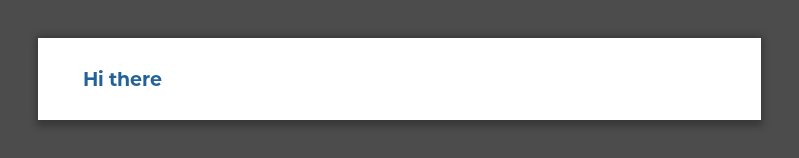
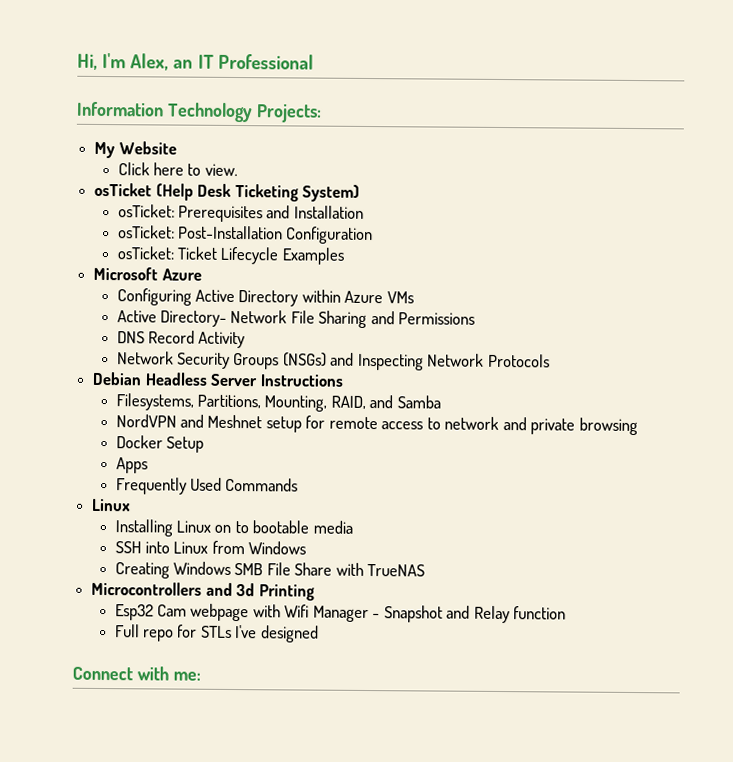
- Hi there
+ Hi, I'm Alex, an IT Professional
+ Information Technology Projects:
+ My Website
+ Click here to view.
+ osTicket (Help Desk Ticketing System)
+ osTicket: Prerequisites and Installation
+ osTicket: Post-Installation Configuration
+ osTicket: Ticket Lifecycle Examples
+ Microsoft Azure
+ Configuring Active Directory within Azure VMs
+ Active Directory- Network File Sharing and Permissions
+ DNS Record Activity
+ Network Security Groups (NSGs) and Inspecting Network Protocols
+ Debian Headless Server Instructions
+ Filesystems, Partitions, Mounting, RAID, and Samba
+ NordVPN and Meshnet setup for remote access to network and private browsing
+ Docker Setup
+ Apps
+ Frequently Used Commands
+ Linux
+ Installing Linux on to bootable media
+ SSH into Linux from Windows
+ Creating Windows SMB File Share with TrueNAS
+ Microcontrollers and 3d Printing
+ Esp32 Cam webpage with Wifi Manager - Snapshot and Relay function
+ Full repo for STLs I've designed
+ Connect with me:

